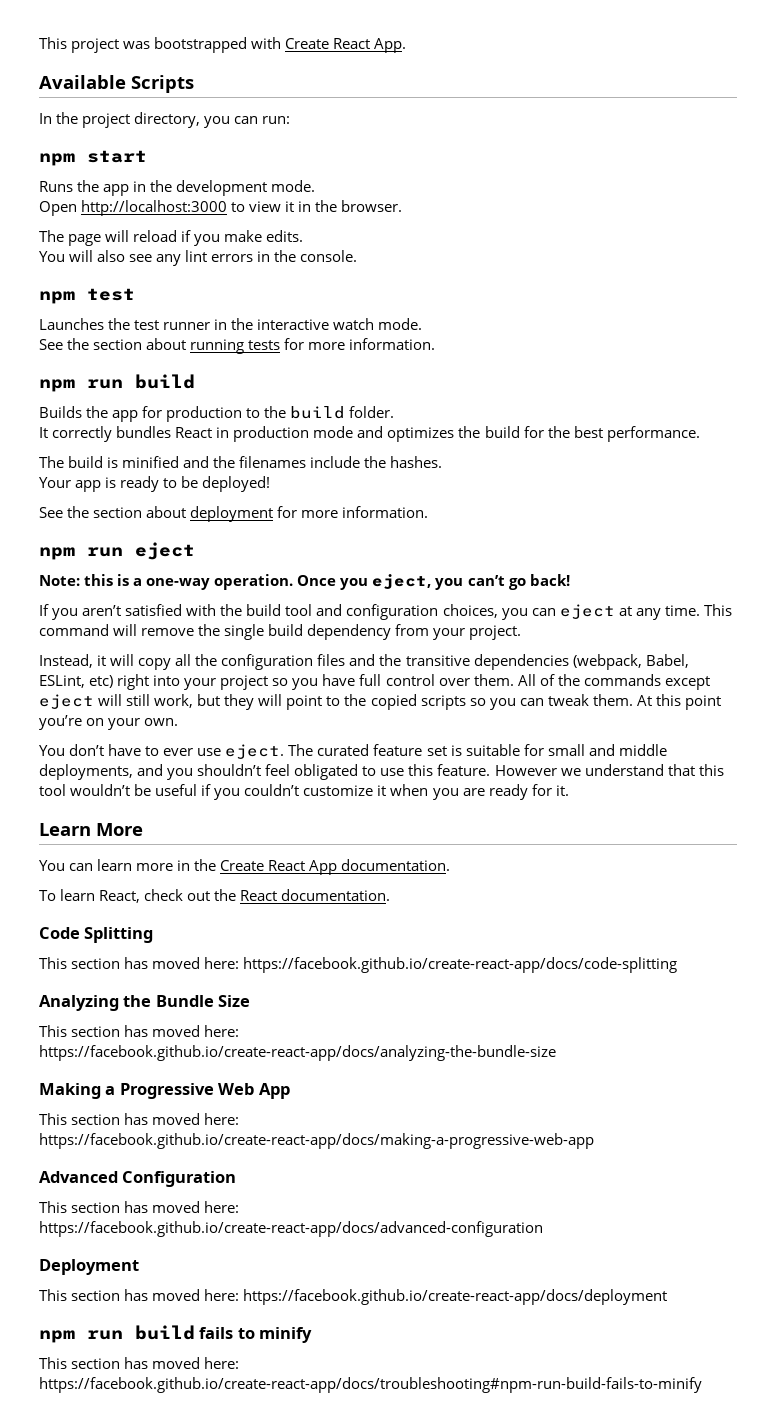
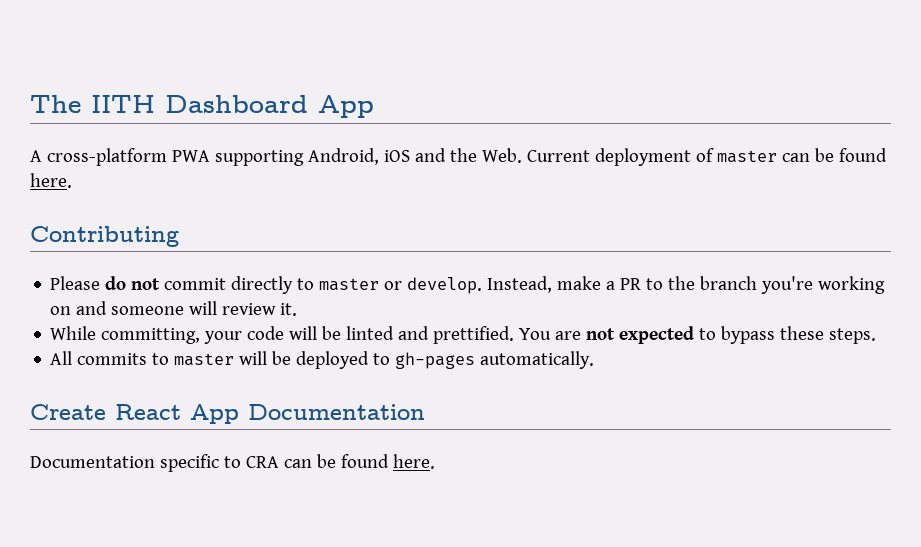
- This project was bootstrapped with Create React App.
- Available Scripts
- In the project directory, you can run:
- npm start
- Runs the app in the development mode.
- Open http://localhost:3000 to view it in the browser.
- The page will reload if you make edits.
- You will also see any lint errors in the console.
- npm test
- Launches the test runner in the interactive watch mode.
- See the section about running tests for more information.
- npm run build
- Builds the app for production to the build folder.
- It correctly bundles React in production mode and optimizes the build for the best performance.
- The build is minified and the filenames include the hashes.
- Your app is ready to be deployed!
- See the section about deployment for more information.
- npm run eject
- Note: this is a one-way operation. Once you eject, you can’t go back!
- If you aren’t satisfied with the build tool and configuration choices, you can eject at any time. This command will remove the single build dependency from your project.
- Instead, it will copy all the configuration files and the transitive dependencies (webpack, Babel, ESLint, etc) right into your project so you have full control over them. All of the commands except eject will still work, but they will point to the copied scripts so you can tweak them. At this point you’re on your own.
- You don’t have to ever use eject. The curated feature set is suitable for small and middle deployments, and you shouldn’t feel obligated to use this feature. However we understand that this tool wouldn’t be useful if you couldn’t customize it when you are ready for it.
- Learn More
- You can learn more in the Create React App documentation.
- To learn React, check out the React documentation.
- Code Splitting
- This section has moved here: https://facebook.github.io/create-react-app/docs/code-splitting
- Analyzing the Bundle Size
- This section has moved here: https://facebook.github.io/create-react-app/docs/analyzing-the-bundle-size
- Making a Progressive Web App
- This section has moved here: https://facebook.github.io/create-react-app/docs/making-a-progressive-web-app
- Advanced Configuration
- This section has moved here: https://facebook.github.io/create-react-app/docs/advanced-configuration
- Deployment
- This section has moved here: https://facebook.github.io/create-react-app/docs/deployment
- npm run build fails to minify
- This section has moved here: https://facebook.github.io/create-react-app/docs/troubleshooting#npm-run-build-fails-to-minify
+ The IITH Dashboard App
+ A cross-platform PWA supporting Android, iOS and the Web. Current deployment of master can be found here.
+ Contributing
+ Please do not commit directly to master or develop. Instead, make a PR to the branch you're working on and someone will review it.
+ While committing, your code will be linted and prettified. You are not expected to bypass these steps.
+ All commits to master will be deployed to gh-pages automatically.
+ Create React App Documentation
+ Documentation specific to CRA can be found here.

